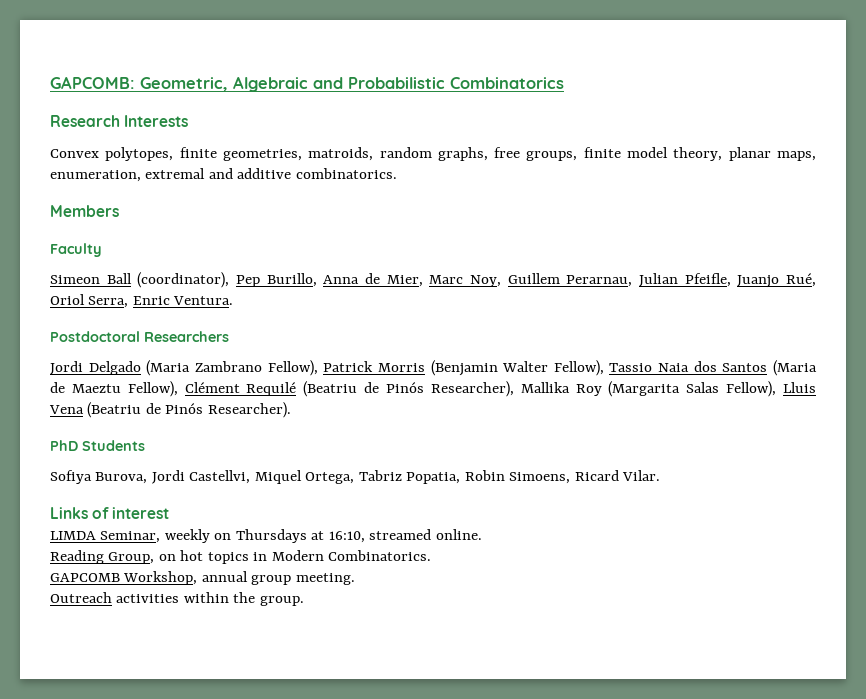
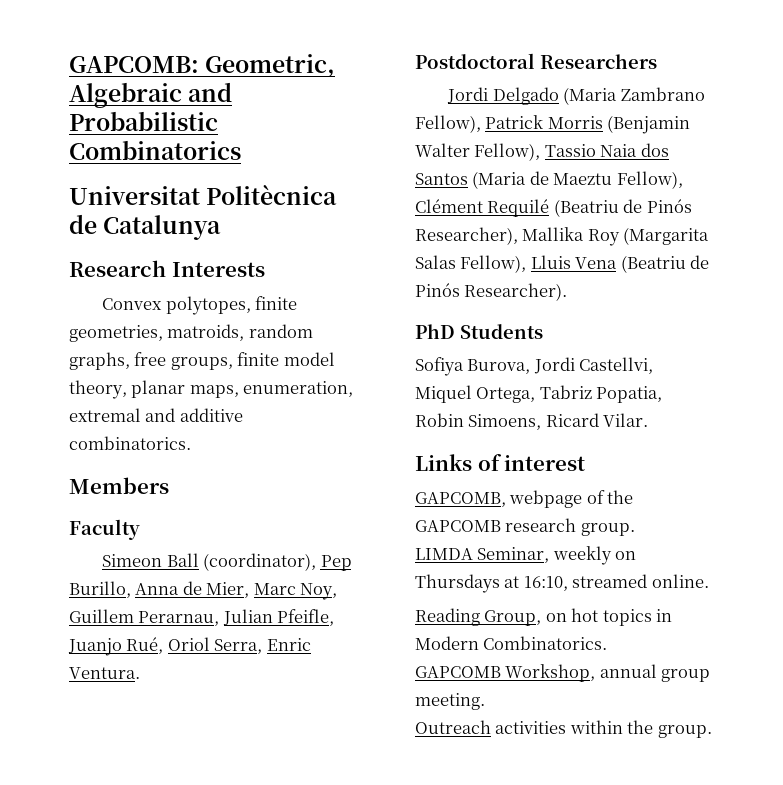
+ Universitat Politècnica de Catalunya
+ GAPCOMB, webpage of the GAPCOMB research group.

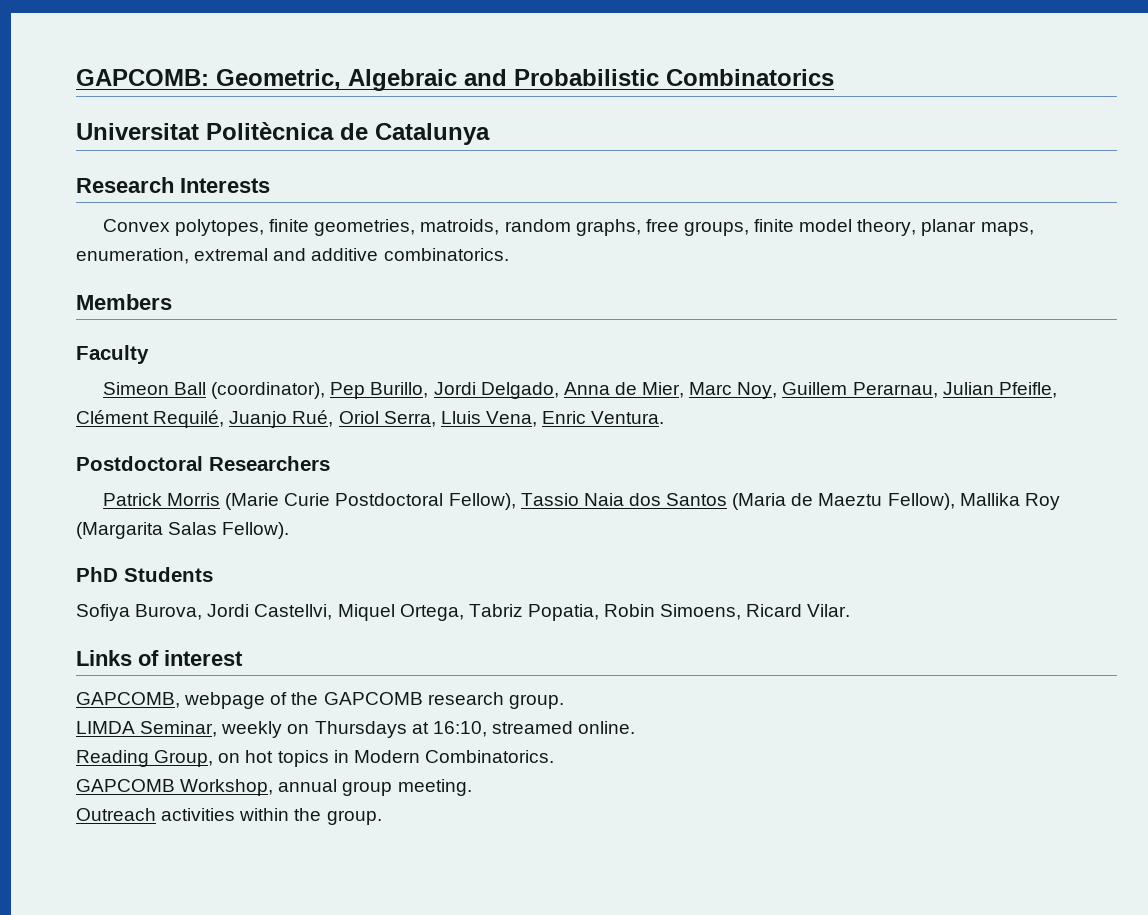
- Simeon Ball (coordinator), Pep Burillo, Anna de Mier, Marc Noy, Guillem Perarnau, Julian Pfeifle, Juanjo Rué, Oriol Serra, Enric Ventura.
+ Simeon Ball (coordinator), Pep Burillo, Jordi Delgado, Anna de Mier, Marc Noy, Guillem Perarnau, Julian Pfeifle, Clément Requilé, Juanjo Rué, Oriol Serra, Lluis Vena, Enric Ventura.
- Jordi Delgado (Maria Zambrano Fellow), Patrick Morris (Benjamin Walter Fellow), Tassio Naia dos Santos (Maria de Maeztu Fellow), Clément Requilé (Beatriu de Pinós Researcher), Mallika Roy (Margarita Salas Fellow), Lluis Vena (Beatriu de Pinós Researcher).
+ Patrick Morris (Marie Curie Postdoctoral Fellow), Tassio Naia dos Santos (Maria de Maeztu Fellow), Mallika Roy (Margarita Salas Fellow).

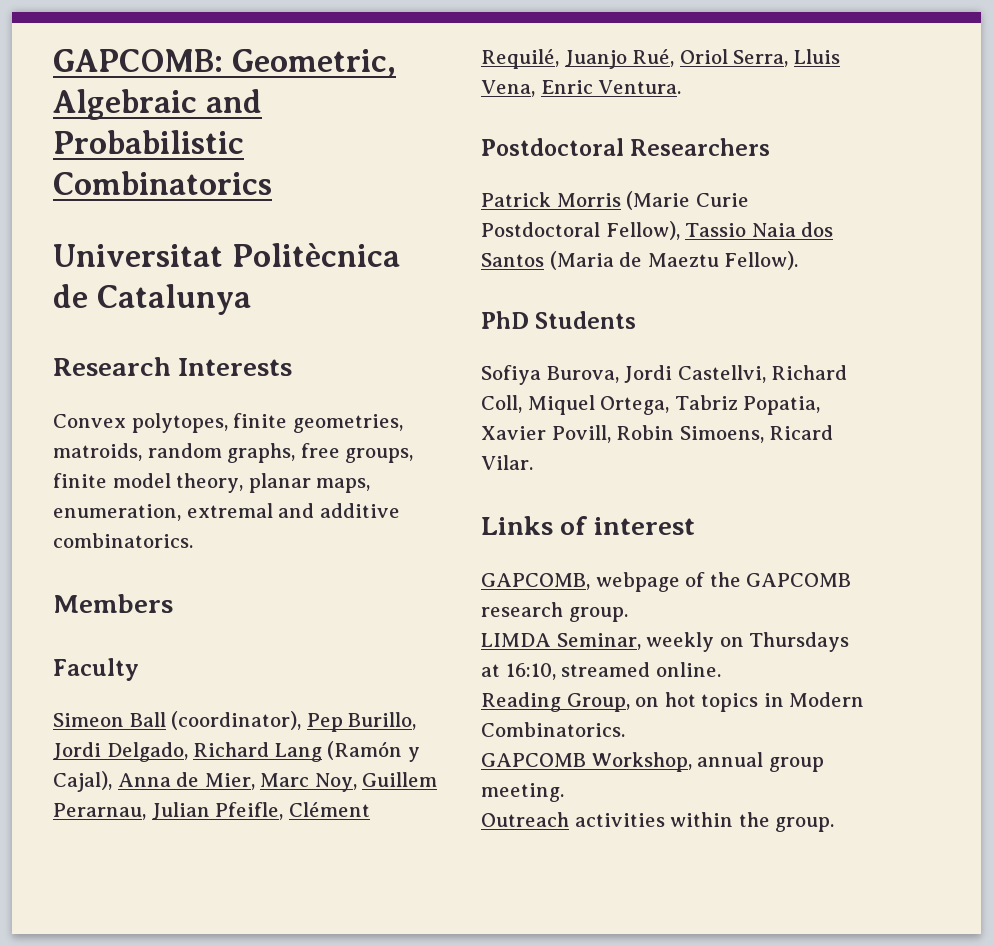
- Simeon Ball (coordinator), Pep Burillo, Jordi Delgado, Anna de Mier, Marc Noy, Guillem Perarnau, Julian Pfeifle, Clément Requilé, Juanjo Rué, Oriol Serra, Lluis Vena, Enric Ventura.
+ Simeon Ball (coordinator), Pep Burillo, Jordi Delgado, Richard Lang (Ramón y Cajal), Anna de Mier, Marc Noy, Guillem Perarnau, Julian Pfeifle, Clément Requilé, Juanjo Rué, Oriol Serra, Lluis Vena, Enric Ventura.
- Patrick Morris (Marie Curie Postdoctoral Fellow), Tassio Naia dos Santos (Maria de Maeztu Fellow), Mallika Roy (Margarita Salas Fellow).
+ Patrick Morris (Marie Curie Postdoctoral Fellow), Tassio Naia dos Santos (Maria de Maeztu Fellow).
- Sofiya Burova, Jordi Castellvi, Miquel Ortega, Tabriz Popatia, Robin Simoens, Ricard Vilar.
+ Sofiya Burova, Jordi Castellvi, Richard Coll, Miquel Ortega, Tabriz Popatia, Xavier Povill, Robin Simoens, Ricard Vilar.

